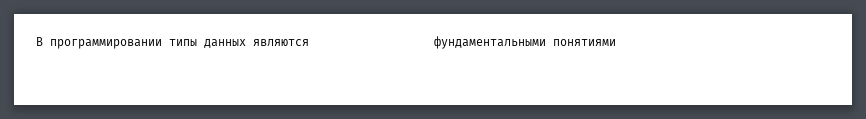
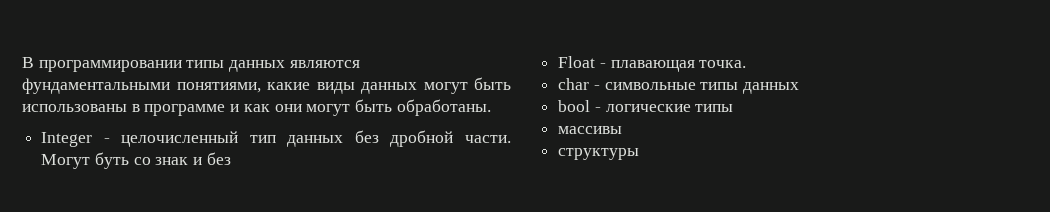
- В программировании типы данных являются фундаментальными понятиями
+ В программировании типы данных являются фундаментальными понятиями, какие виды данных могут быть использованы в программе и как они могут быть обработаны.
+ Integer - целочисленный тип данных без дробной части. Могут буть со знак и без
+ Float - плавающая точка.
+ char - символьные типы данных
+ bool - логические типы
+ массивы
+ структуры

